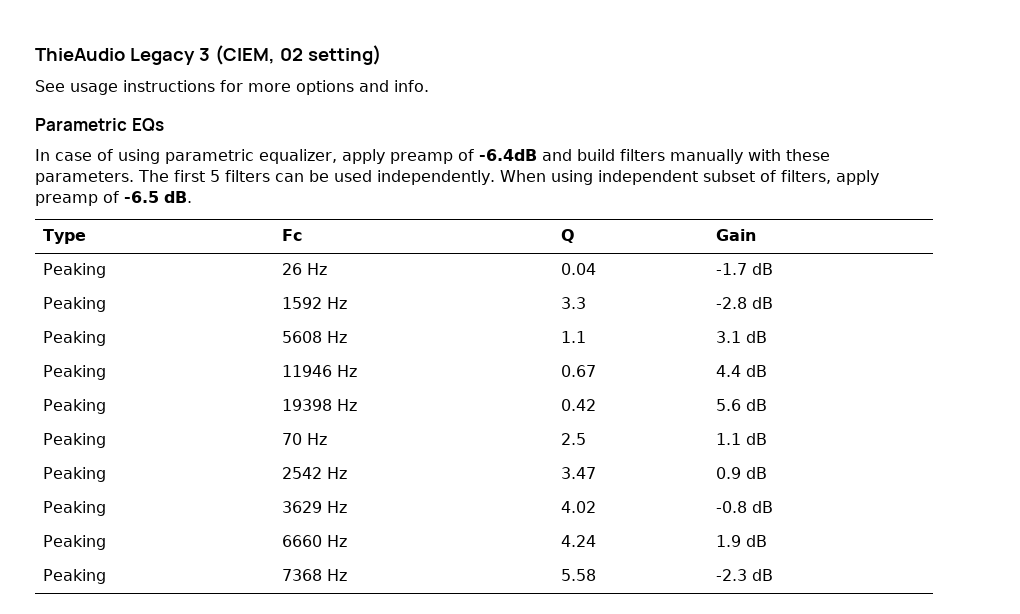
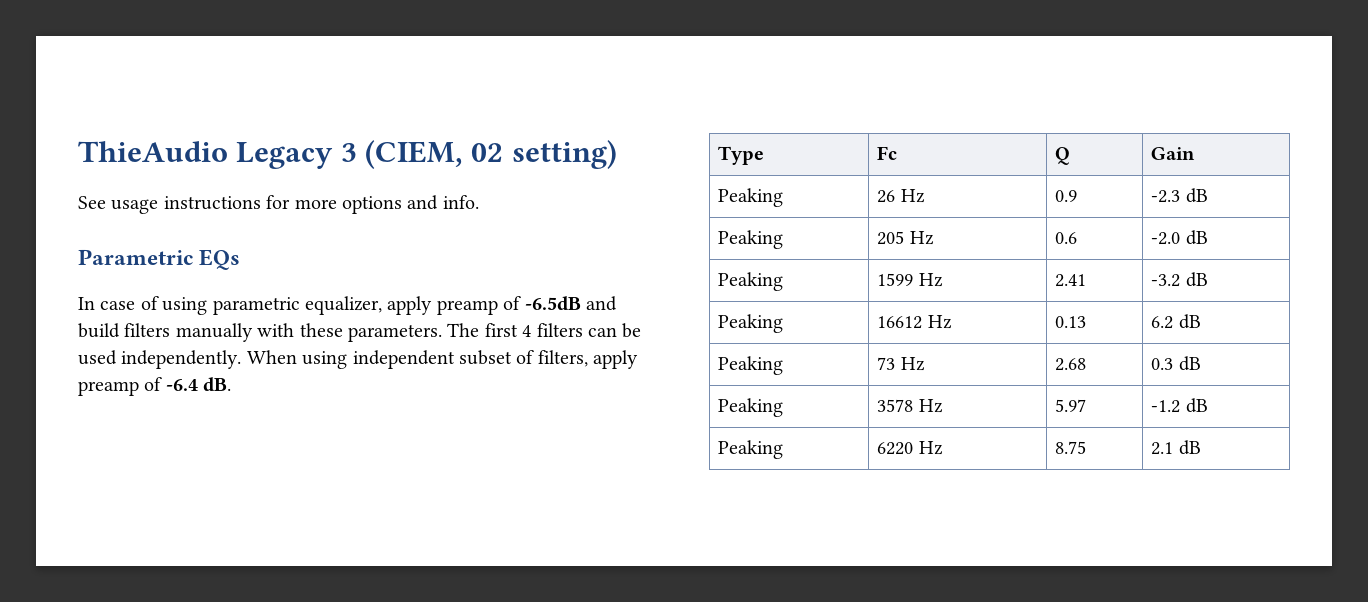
- In case of using parametric equalizer, apply preamp of -6.4dB and build filters manually with these parameters.
+ In case of using parametric equalizer, apply preamp of -6.5dB and build filters manually with these parameters.
- The first 5 filters can be used independently.
+ The first 4 filters can be used independently.
- When using independent subset of filters, apply preamp of -6.5 dB.
+ When using independent subset of filters, apply preamp of -6.4 dB.
- Peaking | 26 Hz | 0.04 | -1.7 dB
- Peaking | 1592 Hz | 3.3 | -2.8 dB
- Peaking | 5608 Hz | 1.1 | 3.1 dB
- Peaking | 11946 Hz | 0.67 | 4.4 dB
- Peaking | 19398 Hz | 0.42 | 5.6 dB
- Peaking | 70 Hz | 2.5 | 1.1 dB
- Peaking | 2542 Hz | 3.47 | 0.9 dB
- Peaking | 3629 Hz | 4.02 | -0.8 dB
- Peaking | 6660 Hz | 4.24 | 1.9 dB
- Peaking | 7368 Hz | 5.58 | -2.3 dB
+ Peaking | 26 Hz | 0.9 | -2.3 dB
+ Peaking | 205 Hz | 0.6 | -2.0 dB
+ Peaking | 1599 Hz | 2.41 | -3.2 dB
+ Peaking | 16612 Hz | 0.13 | 6.2 dB
+ Peaking | 73 Hz | 2.68 | 0.3 dB
+ Peaking | 3578 Hz | 5.97 | -1.2 dB
+ Peaking | 6220 Hz | 8.75 | 2.1 dB

